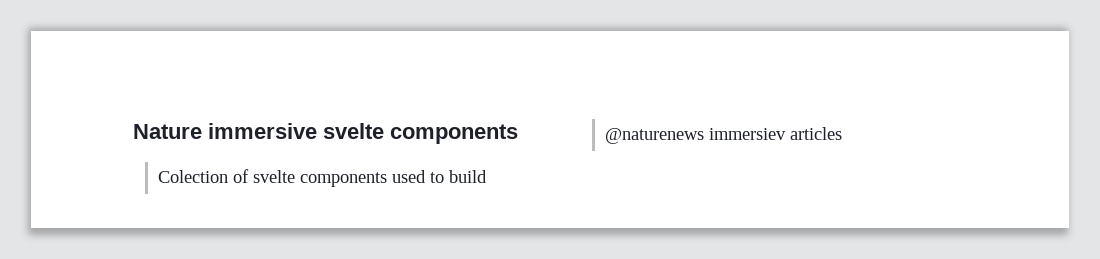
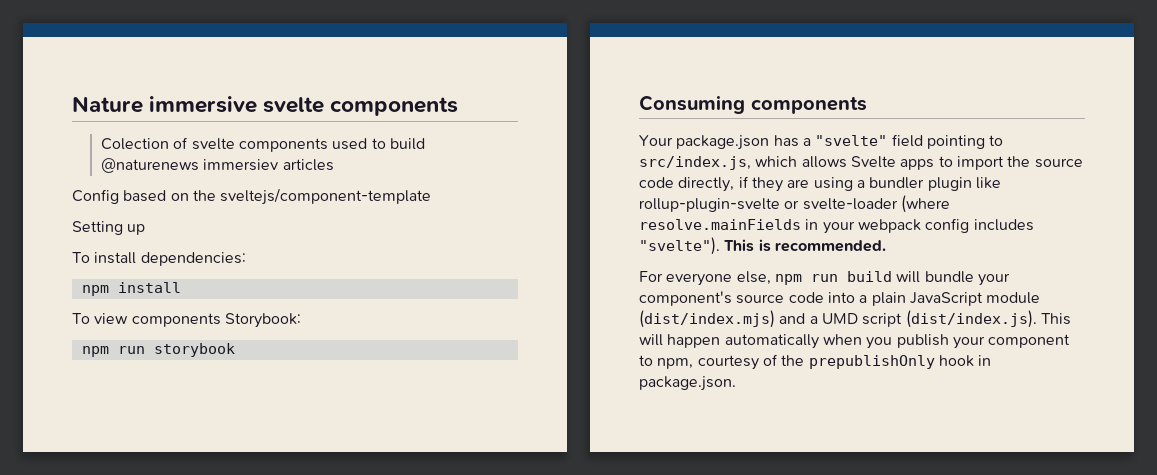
+ Config based on the sveltejs/component-template
+ Setting up
+ To install dependencies:
+ npm install
+ To view components Storybook:
+ npm run storybook
+ Consuming components
+ Your package.json has a "svelte" field pointing to src/index.js, which allows Svelte apps to import the source code directly, if they are using a bundler plugin like rollup-plugin-svelte or svelte-loader (where resolve.mainFields in your webpack config includes "svelte"). This is recommended.
+ For everyone else, npm run build will bundle your component's source code into a plain JavaScript module (dist/index.mjs) and a UMD script (dist/index.js). This will happen automatically when you publish your component to npm, courtesy of the prepublishOnly hook in package.json.

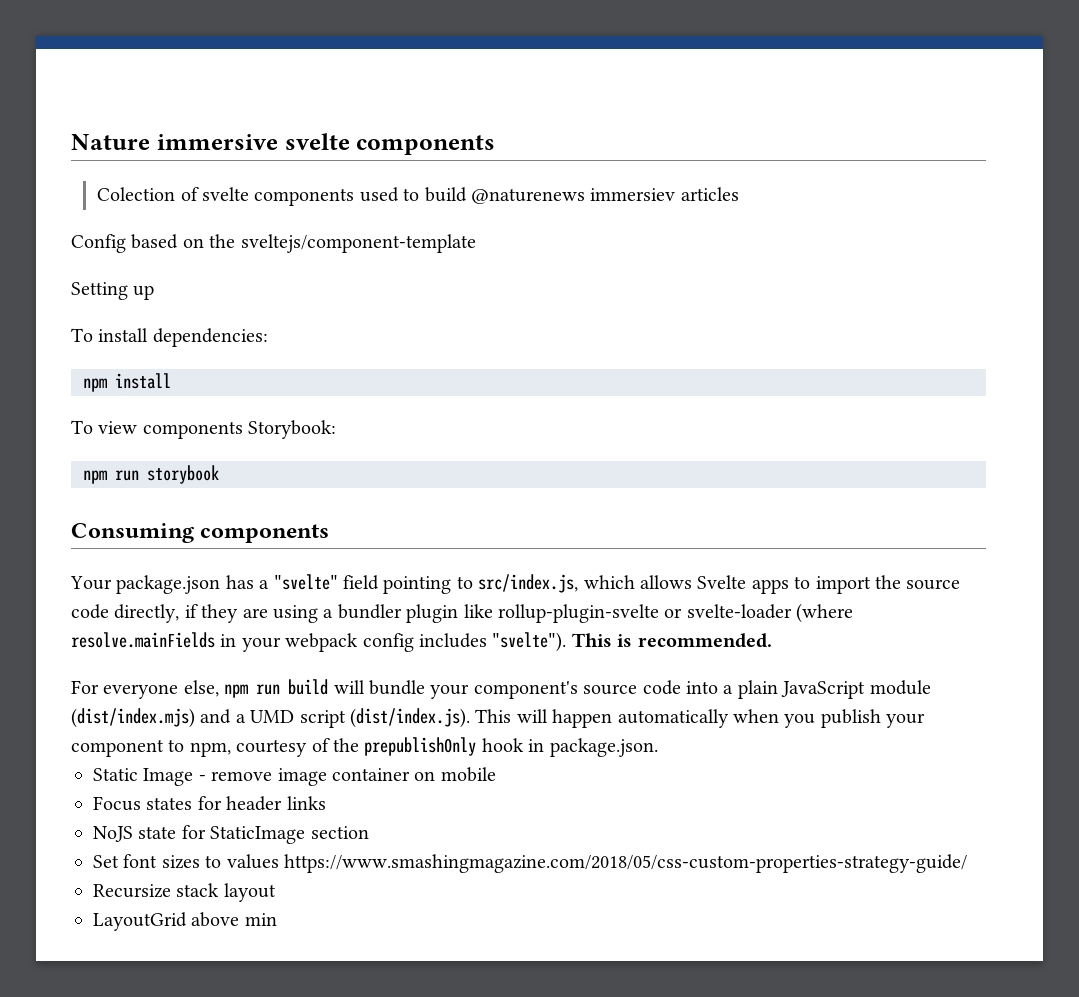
+ Static Image - remove image container on mobile
+ Focus states for header links
+ NoJS state for StaticImage section
+ Set font sizes to values https://www.smashingmagazine.com/2018/05/css-custom-properties-strategy-guide/
+ Recursize stack layout
+ LayoutGrid above min

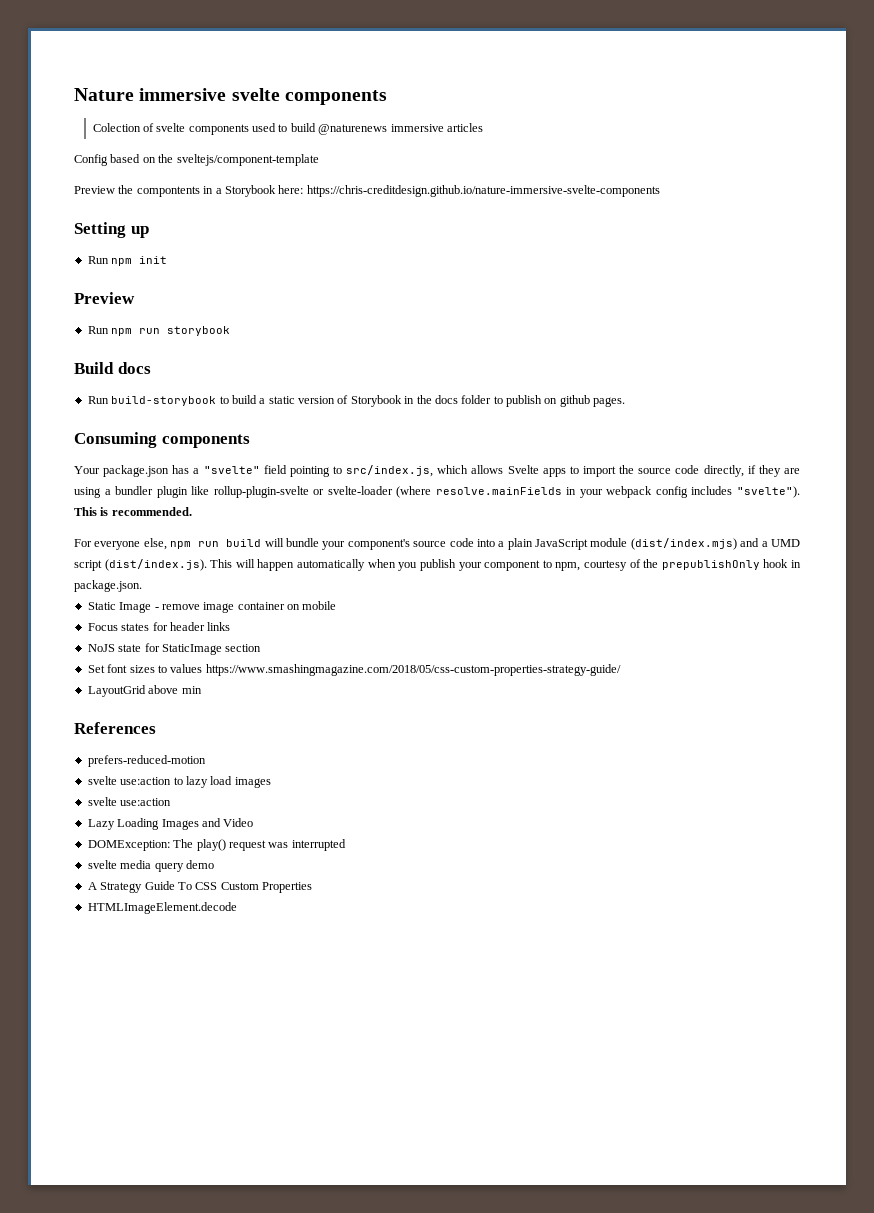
- Colection of svelte components used to build @naturenews immersiev articles
+ Colection of svelte components used to build @naturenews immersive articles
+ Preview the compontents in a Storybook here: https://chris-creditdesign.github.io/nature-immersive-svelte-components
  Setting up
- To install dependencies:
- npm install
- To view components Storybook:
- npm run storybook
+ Run npm init
+ Preview
+ Run npm run storybook
+ Build docs
+ Run build-storybook to build a static version of Storybook in the docs folder to publish on github pages.
- Recursize stack layout
+ References
+ prefers-reduced-motion
+ svelte use:action to lazy load images
+ svelte use:action
+ Lazy Loading Images and Video
+ DOMException: The play() request was interrupted
+ svelte media query demo
+ A Strategy Guide To CSS Custom Properties
+ HTMLImageElement.decode

